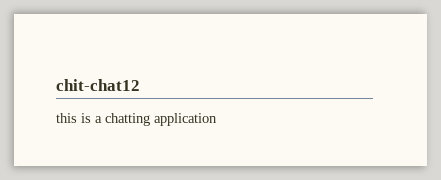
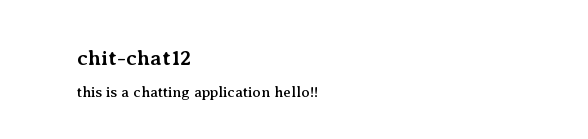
- this is a chatting application
+ this is a chatting application hello!!

